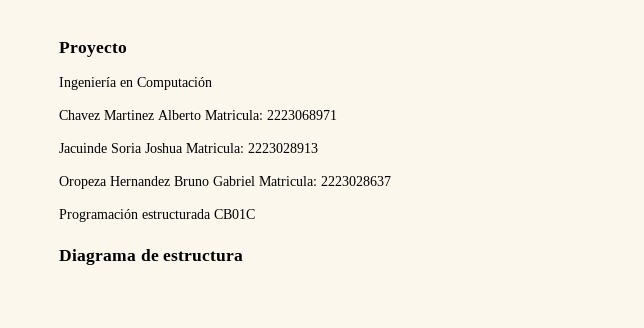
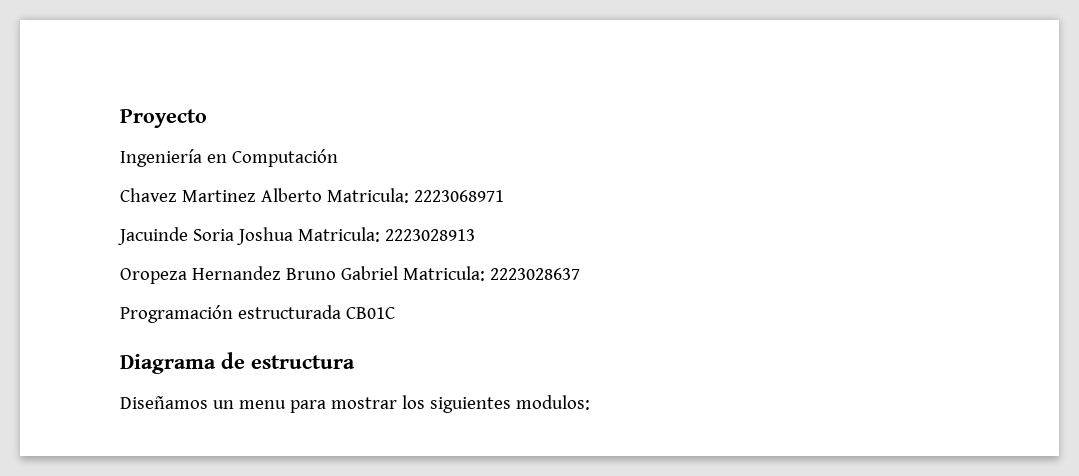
+ Diseñamos un menu para mostrar los siguientes modulos:

